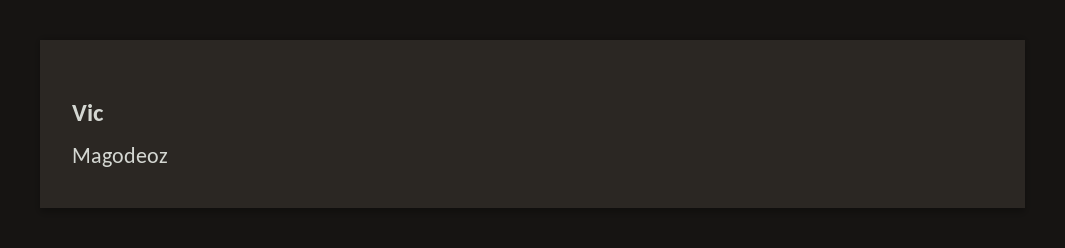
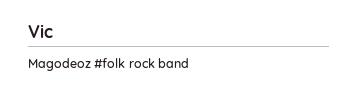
- Magodeoz
+ Magodeoz #folk rock band

